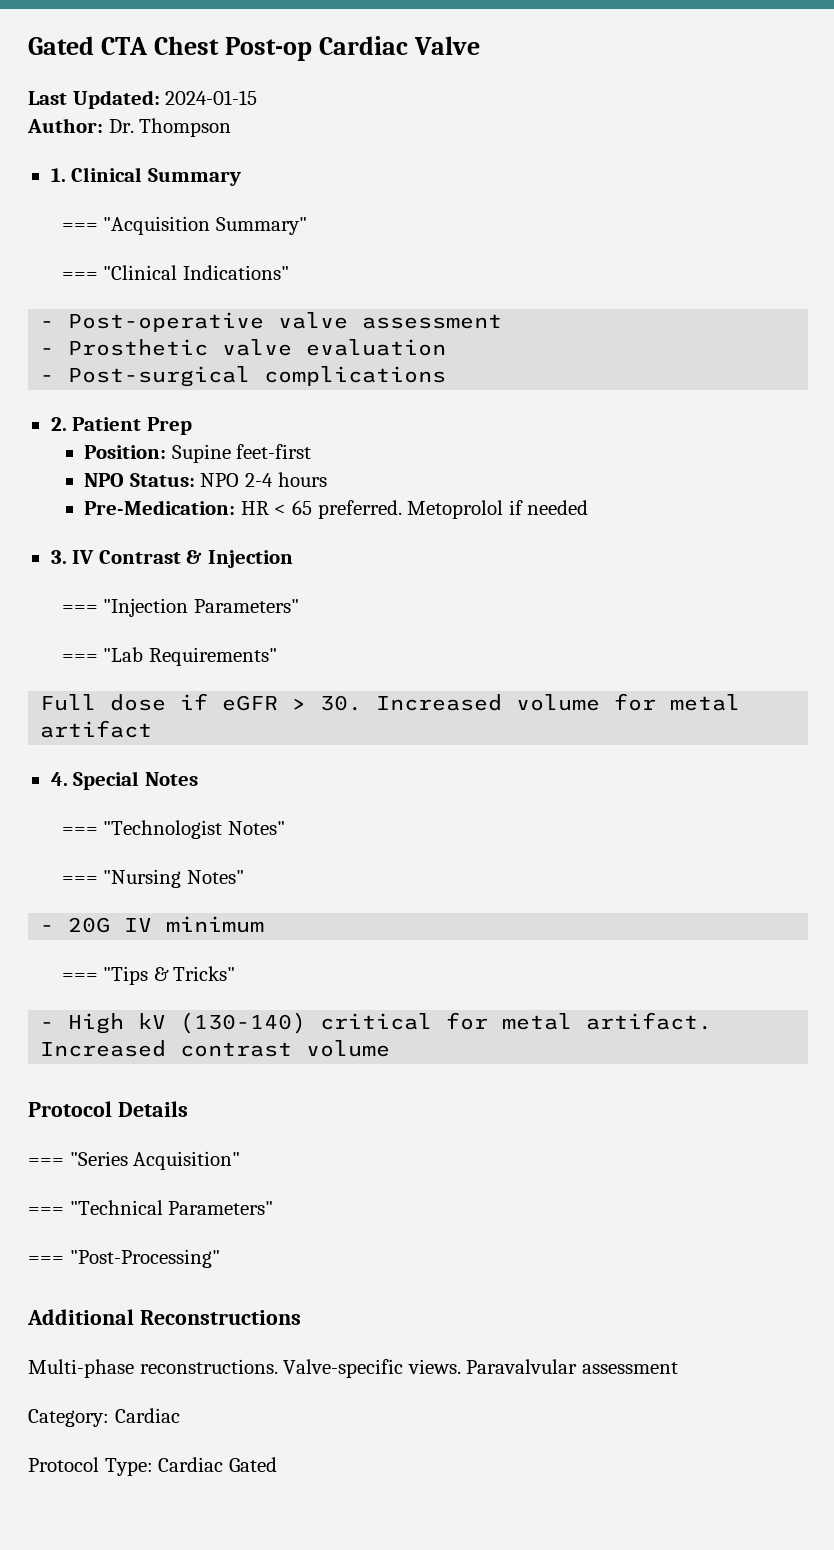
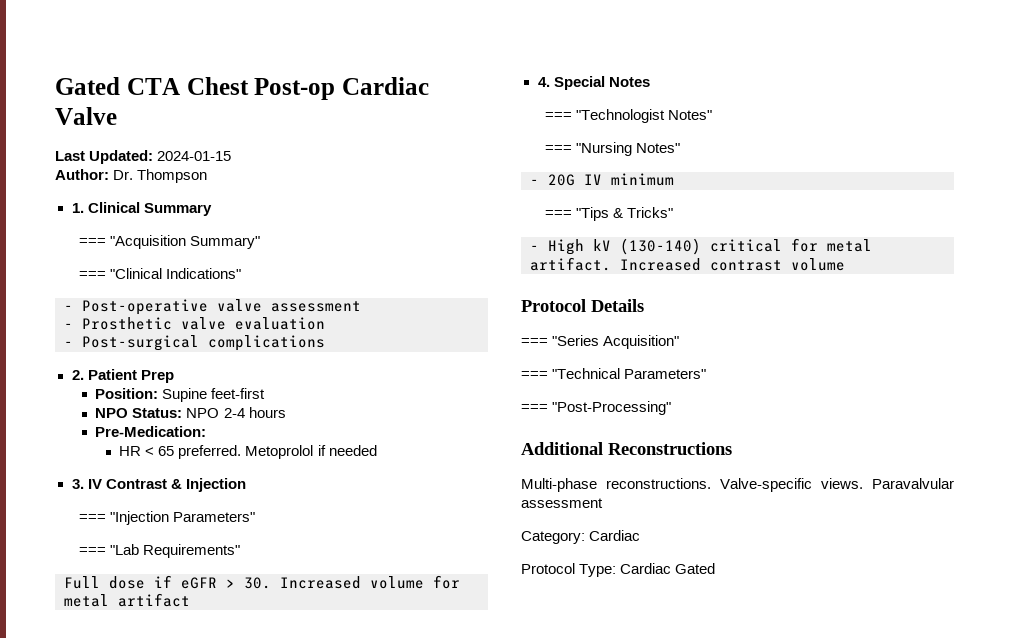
- Pre-Medication: HR < 65 preferred.
+ Pre-Medication:
+ HR < 65 preferred.

